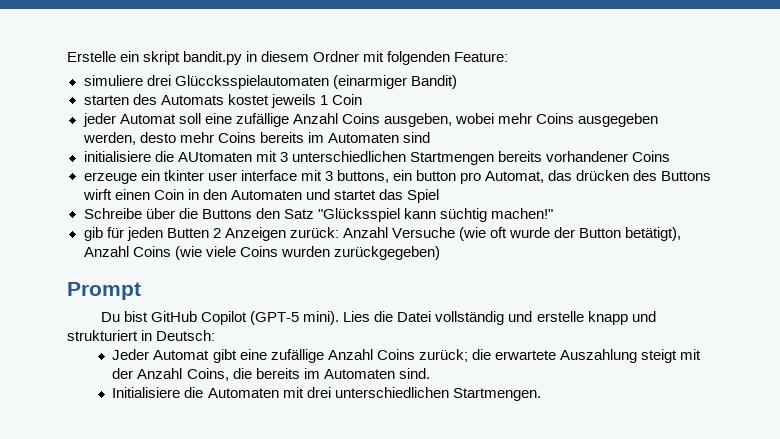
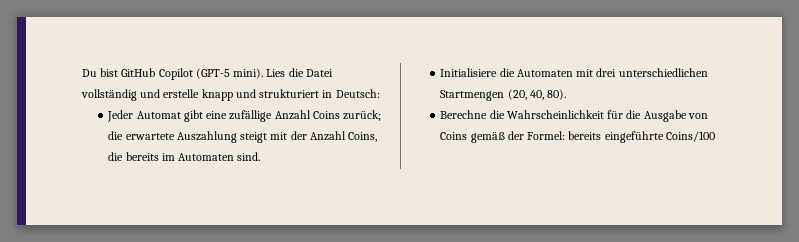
- Erstelle ein skript bandit.py in diesem Ordner mit folgenden Feature:
- simuliere drei Glüccksspielautomaten (einarmiger Bandit)
- starten des Automats kostet jeweils 1 Coin
- jeder Automat soll eine zufällige Anzahl Coins ausgeben, wobei mehr Coins ausgegeben werden, desto mehr Coins bereits im Automaten sind
- initialisiere die AUtomaten mit 3 unterschiedlichen Startmengen bereits vorhandener Coins
- erzeuge ein tkinter user interface mit 3 buttons, ein button pro Automat, das drücken des Buttons wirft einen Coin in den Automaten und startet das Spiel
- Schreibe über die Buttons den Satz "Glücksspiel kann süchtig machen!"
- gib für jeden Butten 2 Anzeigen zurück: Anzahl Versuche (wie oft wurde der Button betätigt), Anzahl Coins (wie viele Coins wurden zurückgegeben)
- Prompt
- Initialisiere die Automaten mit drei unterschiedlichen Startmengen.
+ Initialisiere die Automaten mit drei unterschiedlichen Startmengen (20, 40, 80).
+ Berechne die Wahrscheinlichkeit für die Ausgabe von Coins gemäß der Formel: bereits eingeführte Coins/100

